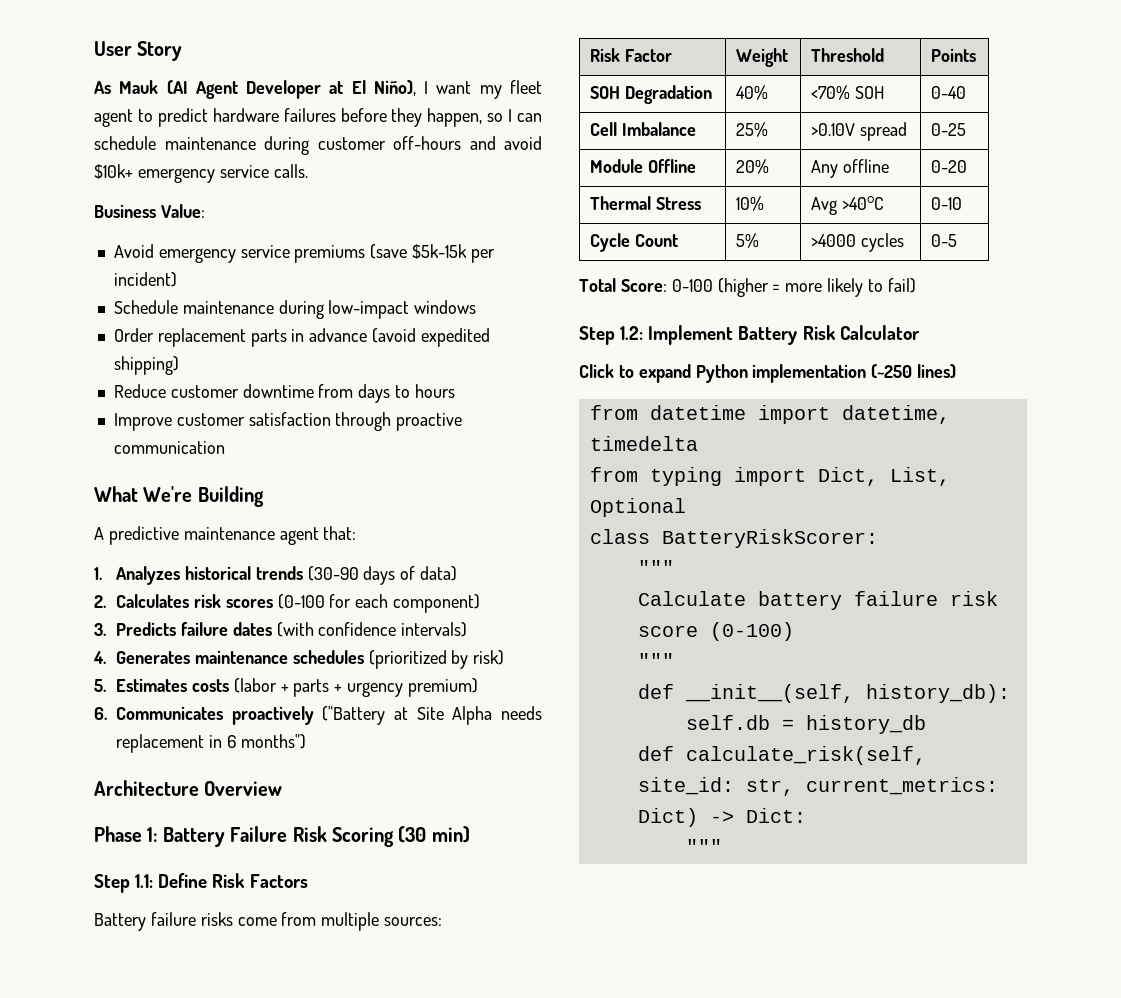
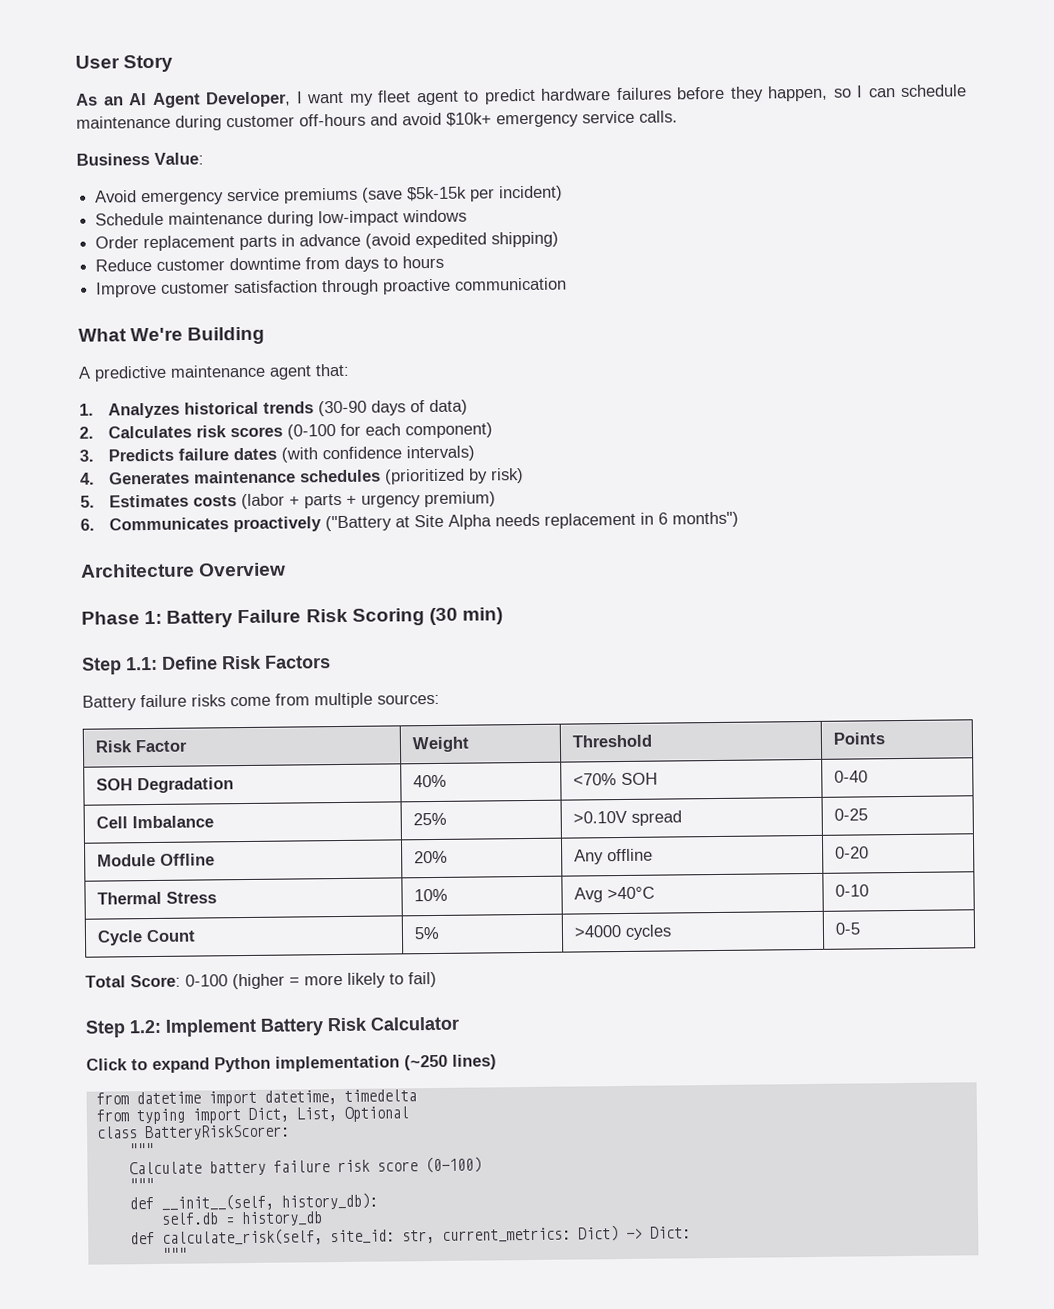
- As Mauk (AI Agent Developer at El Niño), I want my fleet agent to predict hardware failures before they happen, so I can schedule maintenance during customer off-hours and avoid $10k+ emergency service calls.
+ As an AI Agent Developer, I want my fleet agent to predict hardware failures before they happen, so I can schedule maintenance during customer off-hours and avoid $10k+ emergency service calls.

